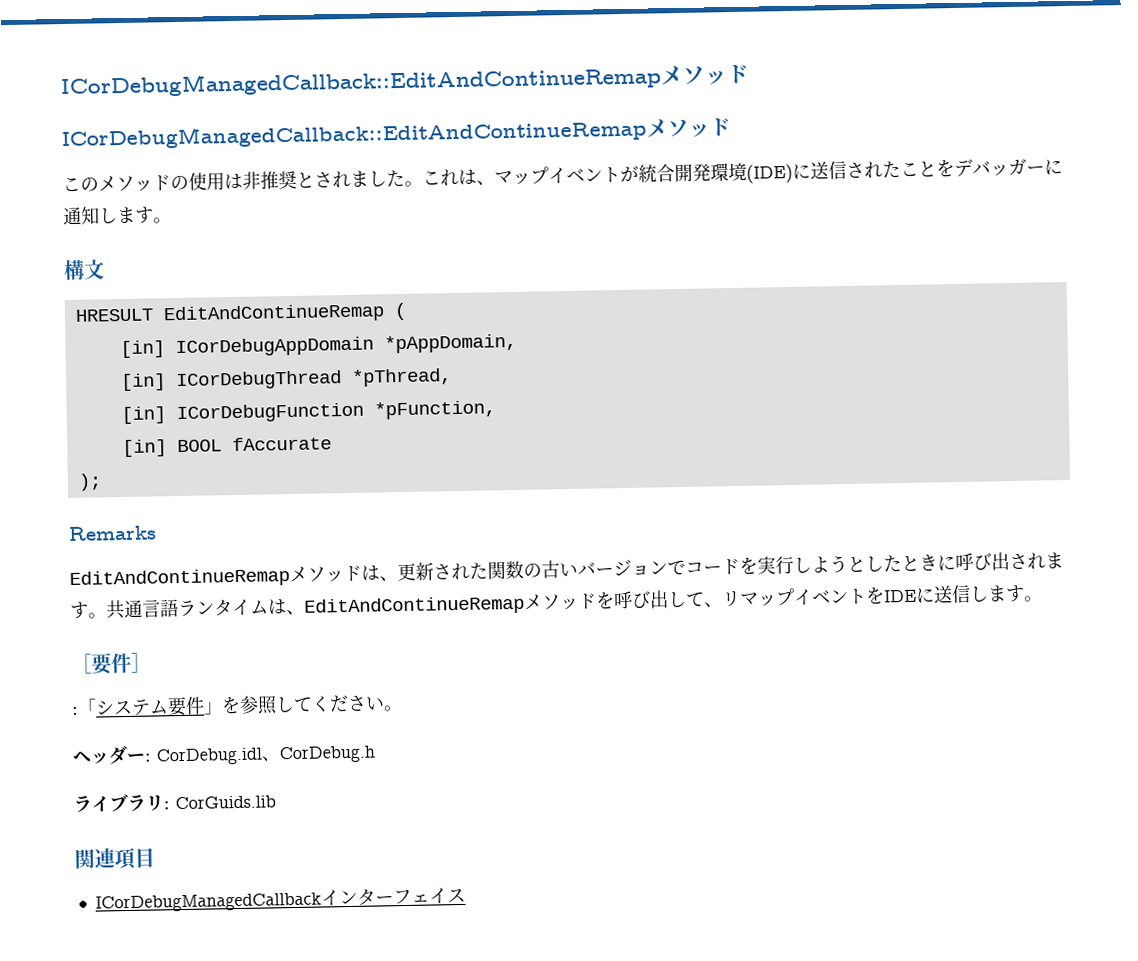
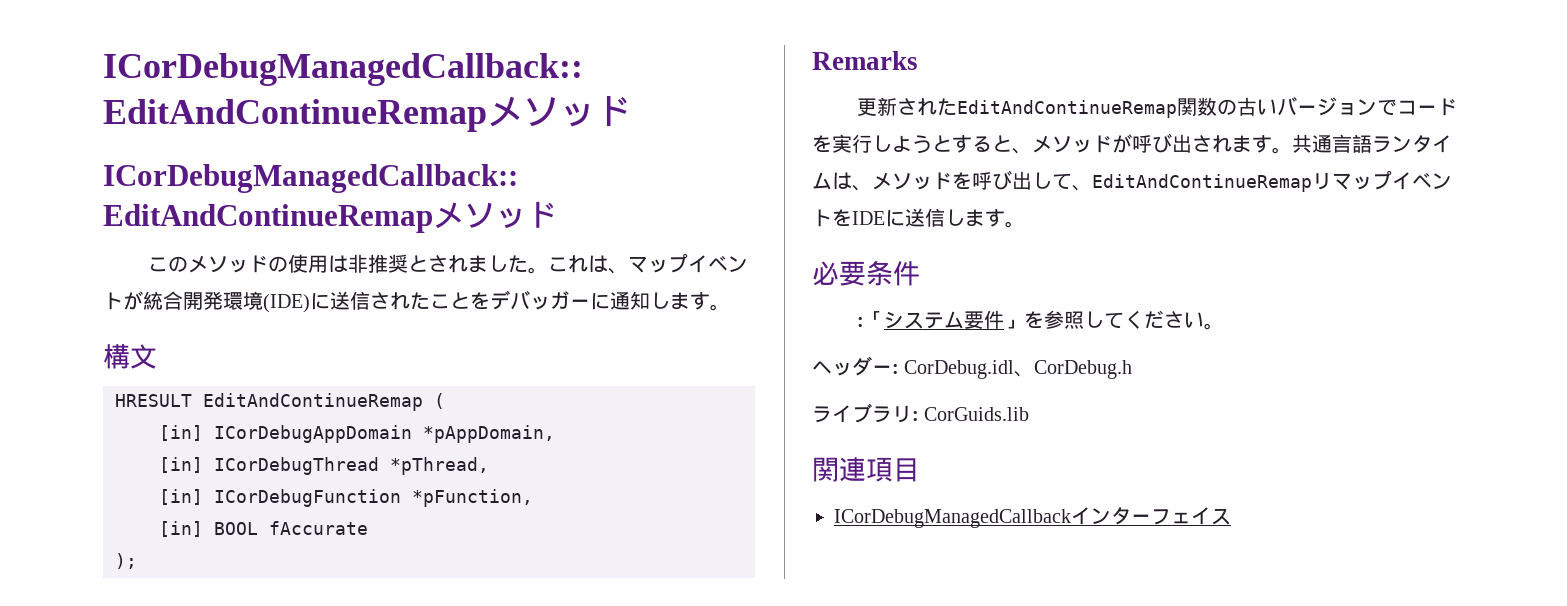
- EditAndContinueRemapメソッドは、更新された関数の古いバージョンでコードを実行しようとしたときに呼び出されます。
+ 更新されたEditAndContinueRemap関数の古いバージョンでコードを実行しようとすると、メソッドが呼び出されます。
- 共通言語ランタイムは、EditAndContinueRemapメソッドを呼び出して、リマップイベントをIDEに送信します。
+ 共通言語ランタイムは、メソッドを呼び出して、EditAndContinueRemapリマップイベントをIDEに送信します。
- ［要件］
+ 必要条件

